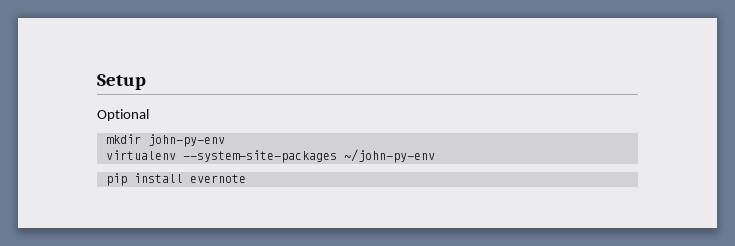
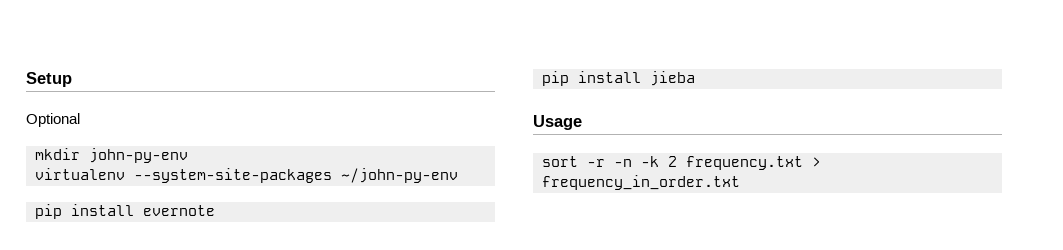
+ pip install jieba
+ Usage
+ sort -r -n -k 2 frequency.txt > frequency_in_order.txt

